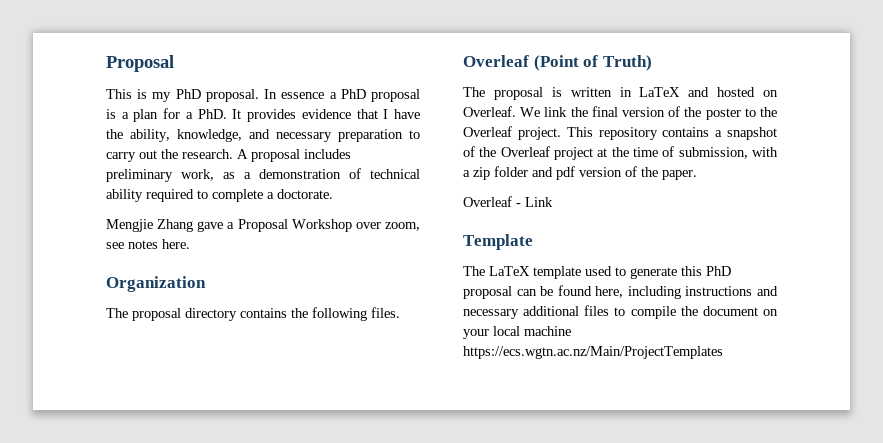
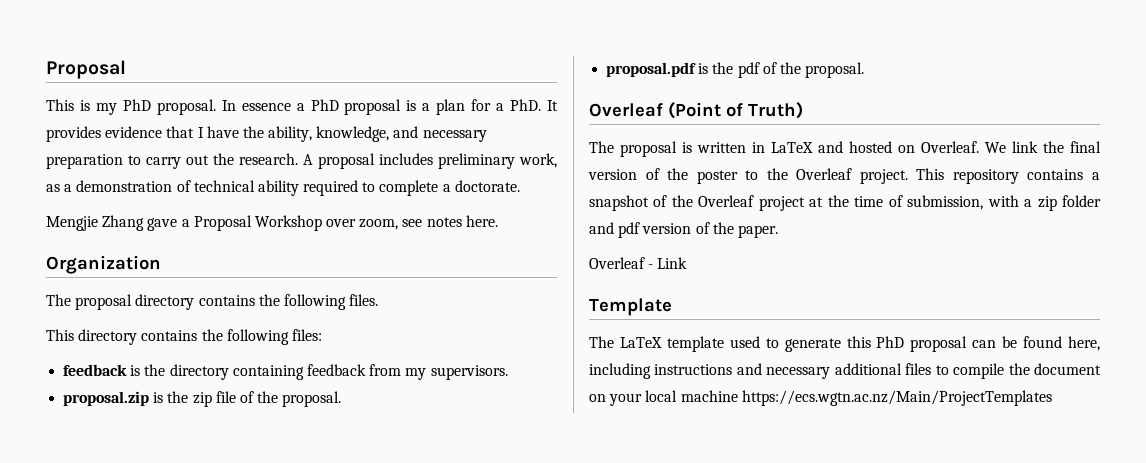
+ This directory contains the following files:
+ feedback is the directory containing feedback from my supervisors.
+ proposal.zip is the zip file of the proposal.
+ proposal.pdf is the pdf of the proposal.

